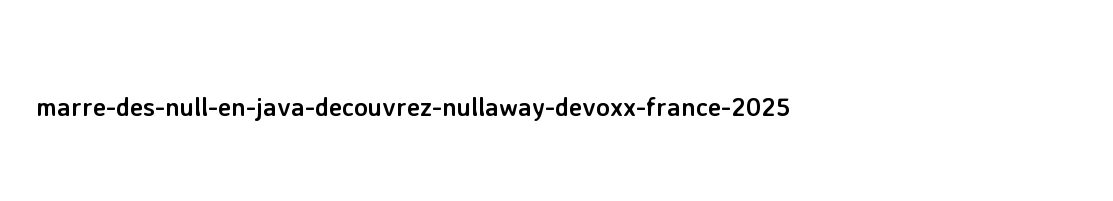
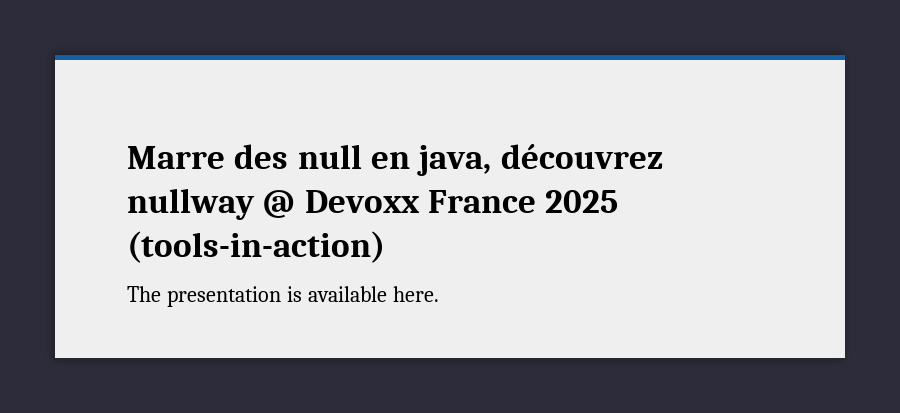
- marre-des-null-en-java-decouvrez-nullaway-devoxx-france-2025
+ Marre des null en java, découvrez nullway @ Devoxx France 2025 (tools-in-action)
+ The presentation is available here.

